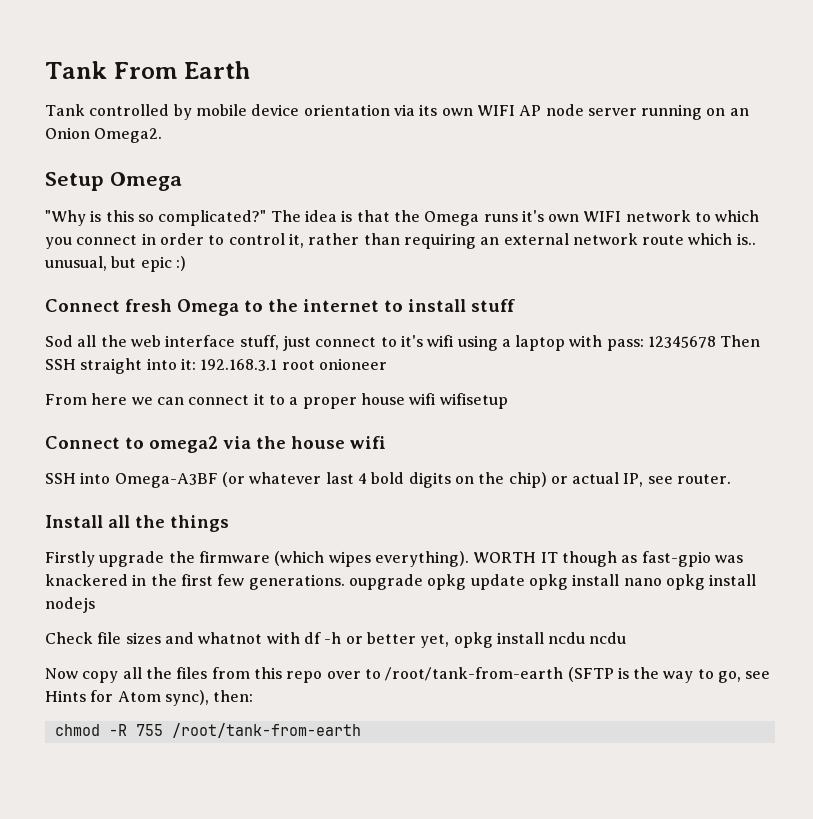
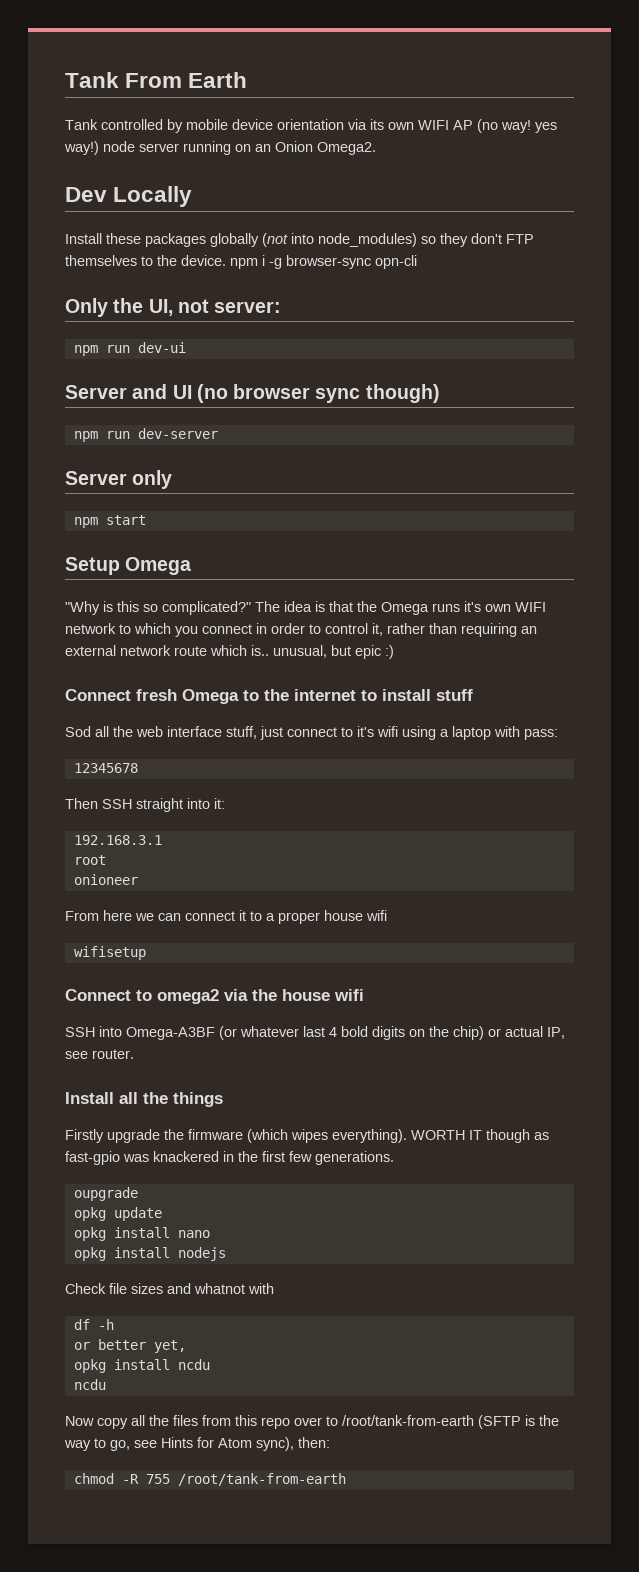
- Tank controlled by mobile device orientation via its own WIFI AP node server running on an Onion Omega2.
+ Tank controlled by mobile device orientation via its own WIFI AP (no way! yes way!) node server running on an Onion Omega2.
+ Dev Locally
+ Install these packages globally (not into node_modules) so they don't FTP themselves to the device. npm i -g browser-sync opn-cli
+ Only the UI, not server:
+ npm run dev-ui
+ Server and UI (no browser sync though)
+ npm run dev-server
+ Server only
+ npm start
- Sod all the web interface stuff, just connect to it's wifi using a laptop with pass: 12345678 Then SSH straight into it: 192.168.3.1 root onioneer
+ Sod all the web interface stuff, just connect to it's wifi using a laptop with pass:
+ 12345678
+ Then SSH straight into it:
+ 192.168.3.1
+ root
+ onioneer
- From here we can connect it to a proper house wifi wifisetup
+ From here we can connect it to a proper house wifi
+ wifisetup
- WORTH IT though as fast-gpio was knackered in the first few generations. oupgrade opkg update opkg install nano opkg install nodejs
+ WORTH IT though as fast-gpio was knackered in the first few generations.
+ oupgrade
+ opkg update
+ opkg install nano
+ opkg install nodejs
- Check file sizes and whatnot with df -h or better yet, opkg install ncdu ncdu
+ Check file sizes and whatnot with
+ df -h
+ or better yet,
+ opkg install ncdu
+ ncdu

